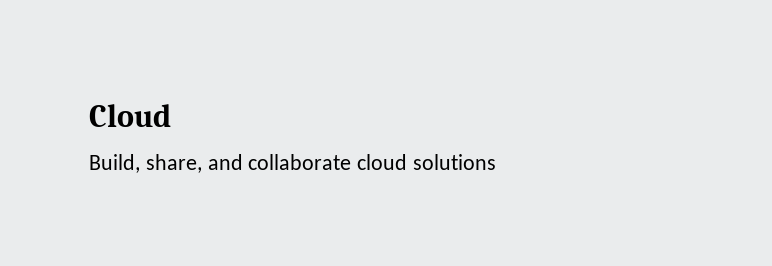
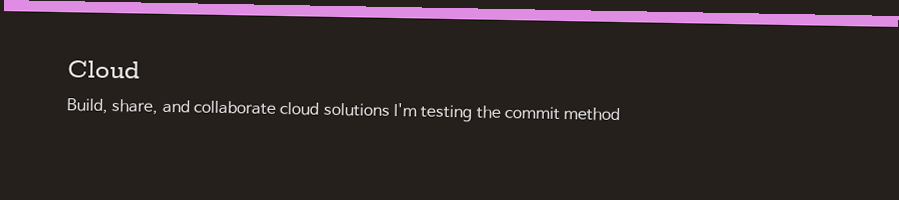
- Build, share, and collaborate cloud solutions
+ Build, share, and collaborate cloud solutions I'm testing the commit method

